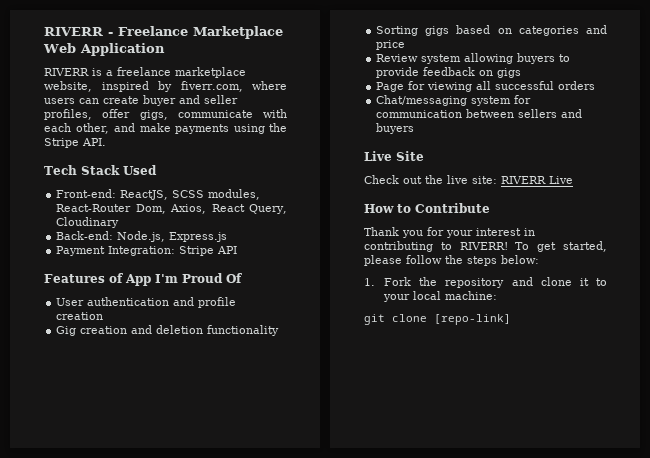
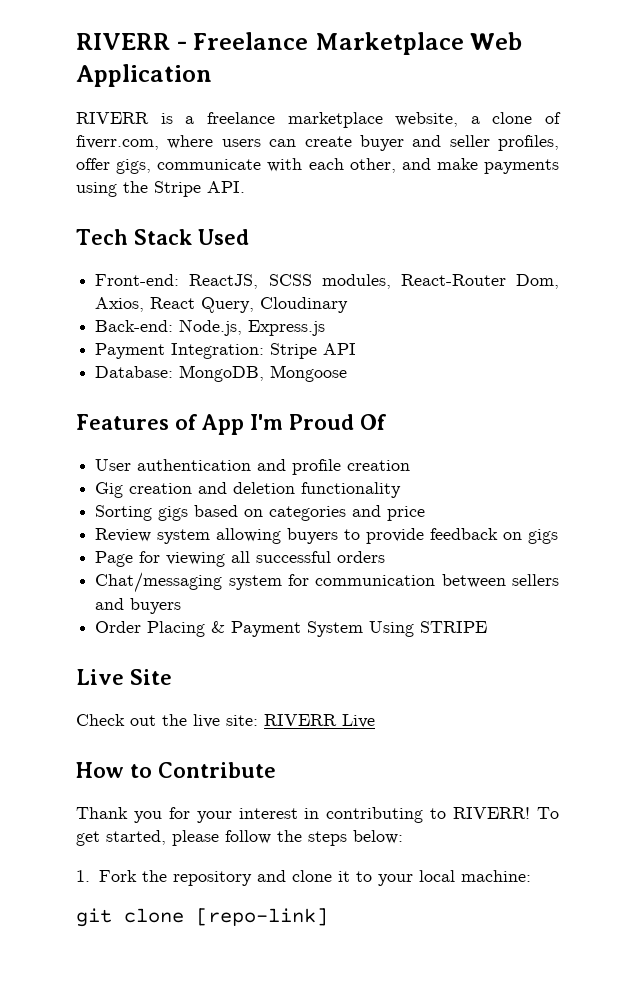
- RIVERR is a freelance marketplace website, inspired by fiverr.com, where users can create buyer and seller profiles, offer gigs, communicate with each other, and make payments using the Stripe API.
+ RIVERR is a freelance marketplace website, a clone of fiverr.com, where users can create buyer and seller profiles, offer gigs, communicate with each other, and make payments using the Stripe API.
+ Database: MongoDB, Mongoose
+ Order Placing & Payment System Using STRIPE

